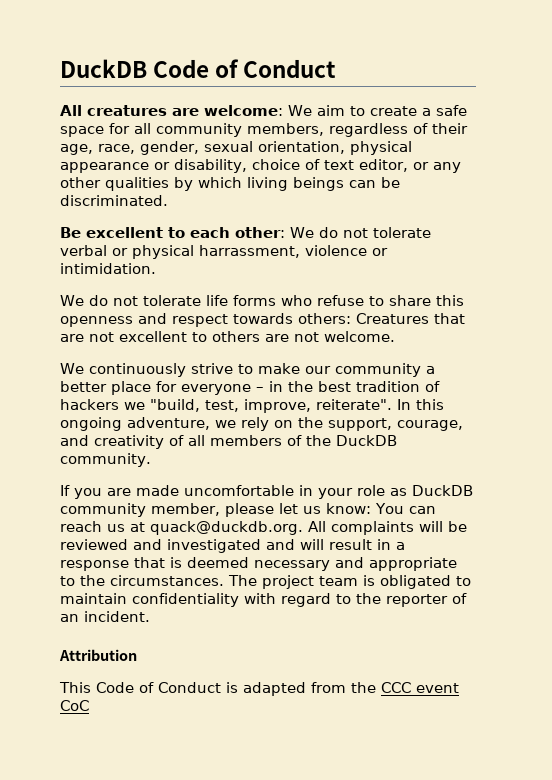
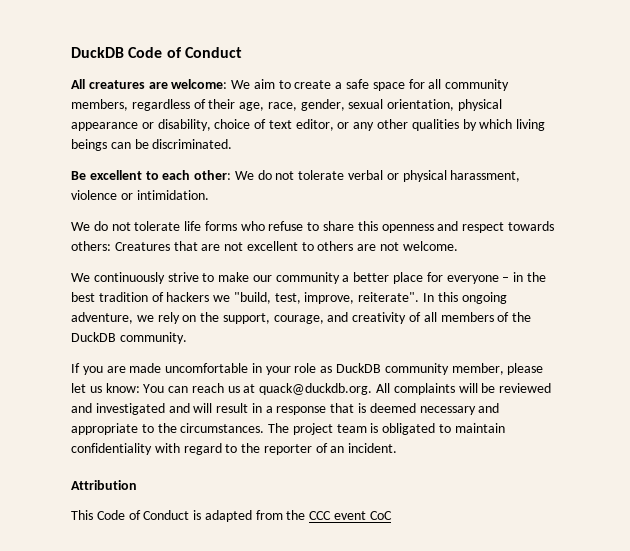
- Be excellent to each other: We do not tolerate verbal or physical harrassment, violence or intimidation.
+ Be excellent to each other: We do not tolerate verbal or physical harassment, violence or intimidation.

